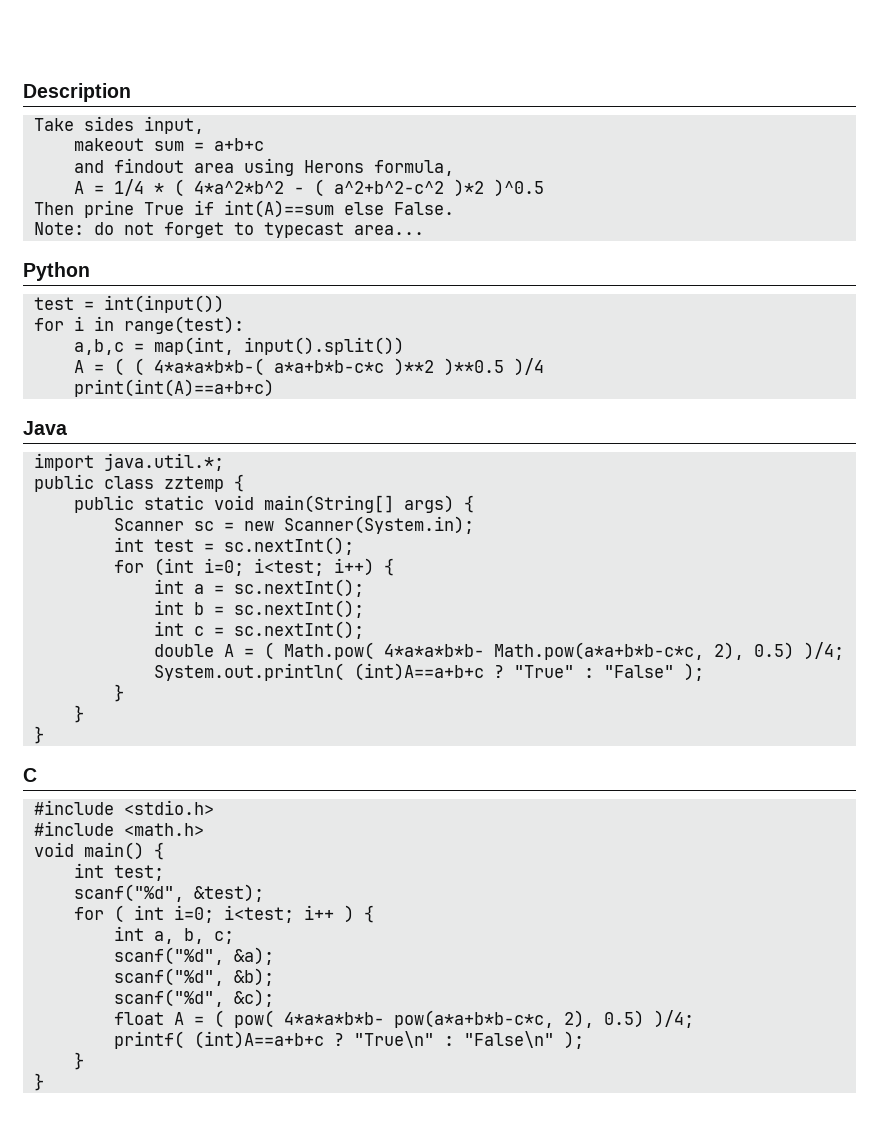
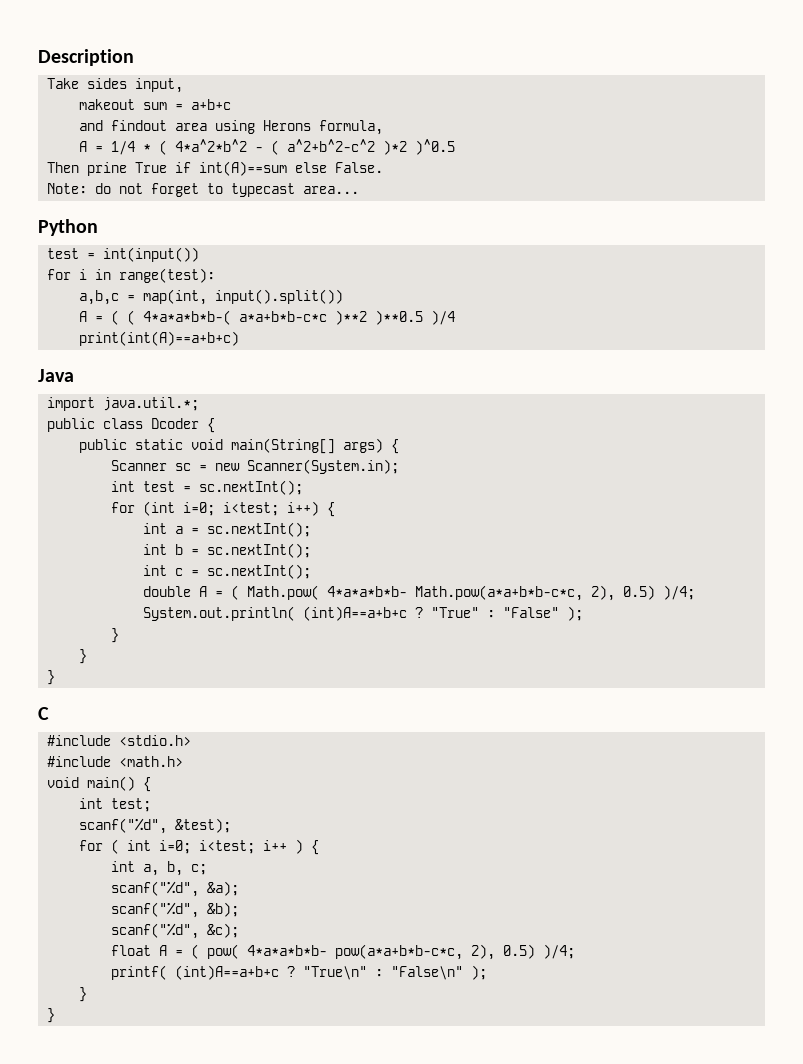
- public class zztemp {
+ public class Dcoder {

